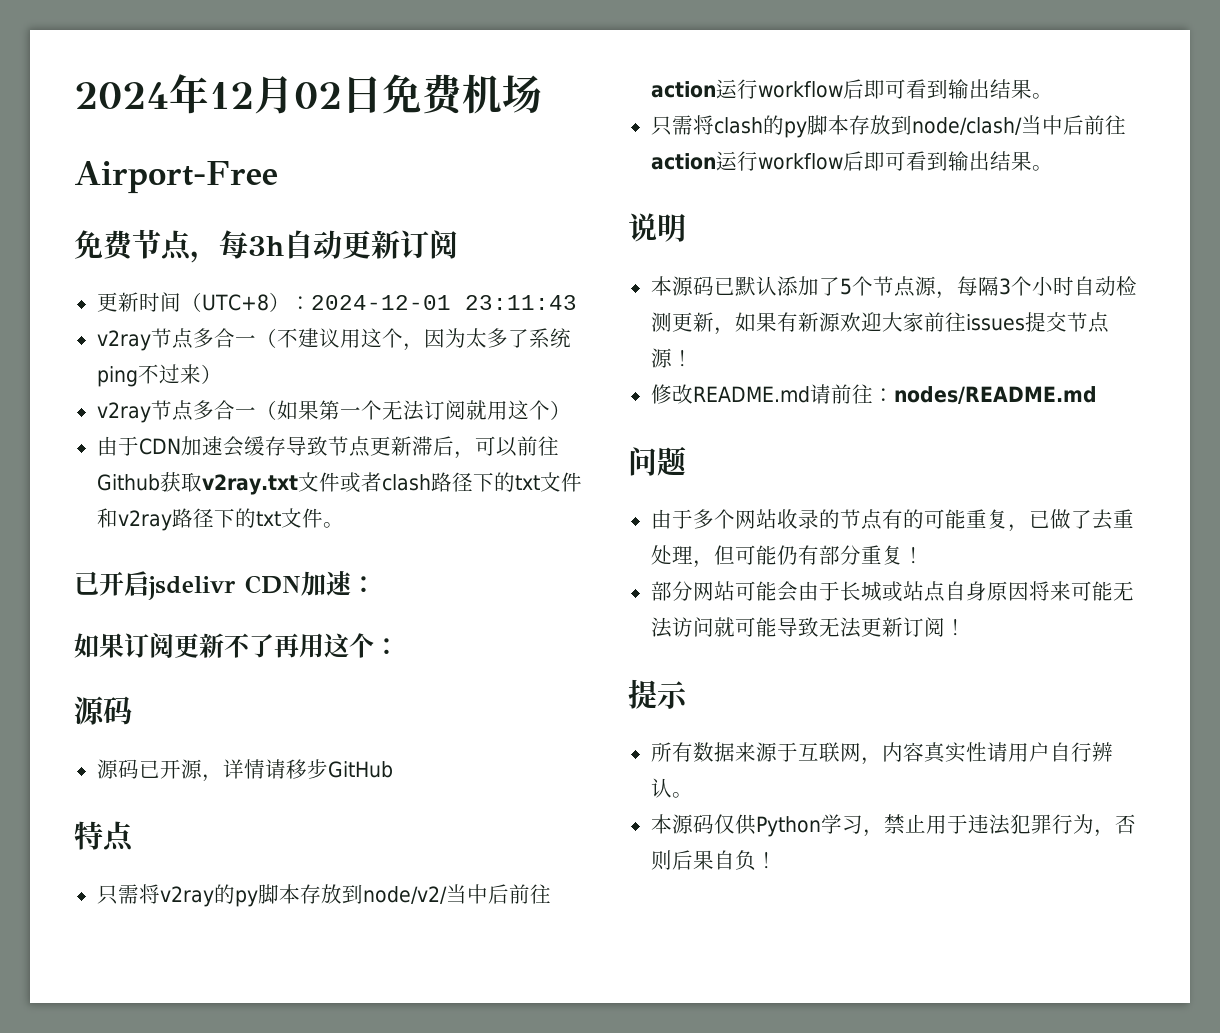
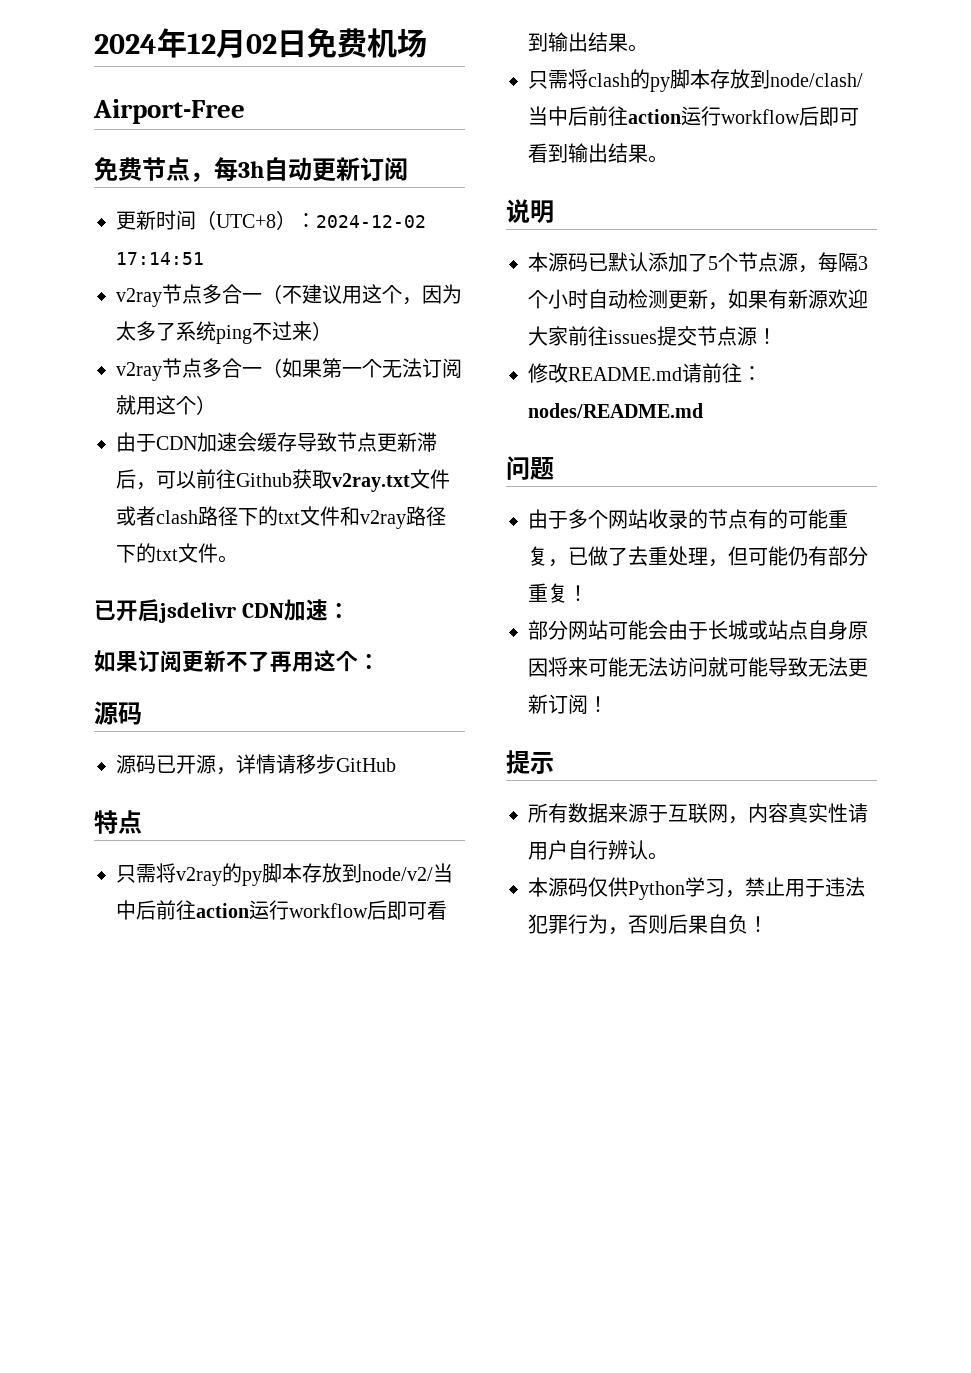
- 更新时间（UTC+8）：2024-12-01 23:11:43
+ 更新时间（UTC+8）：2024-12-02 17:14:51

